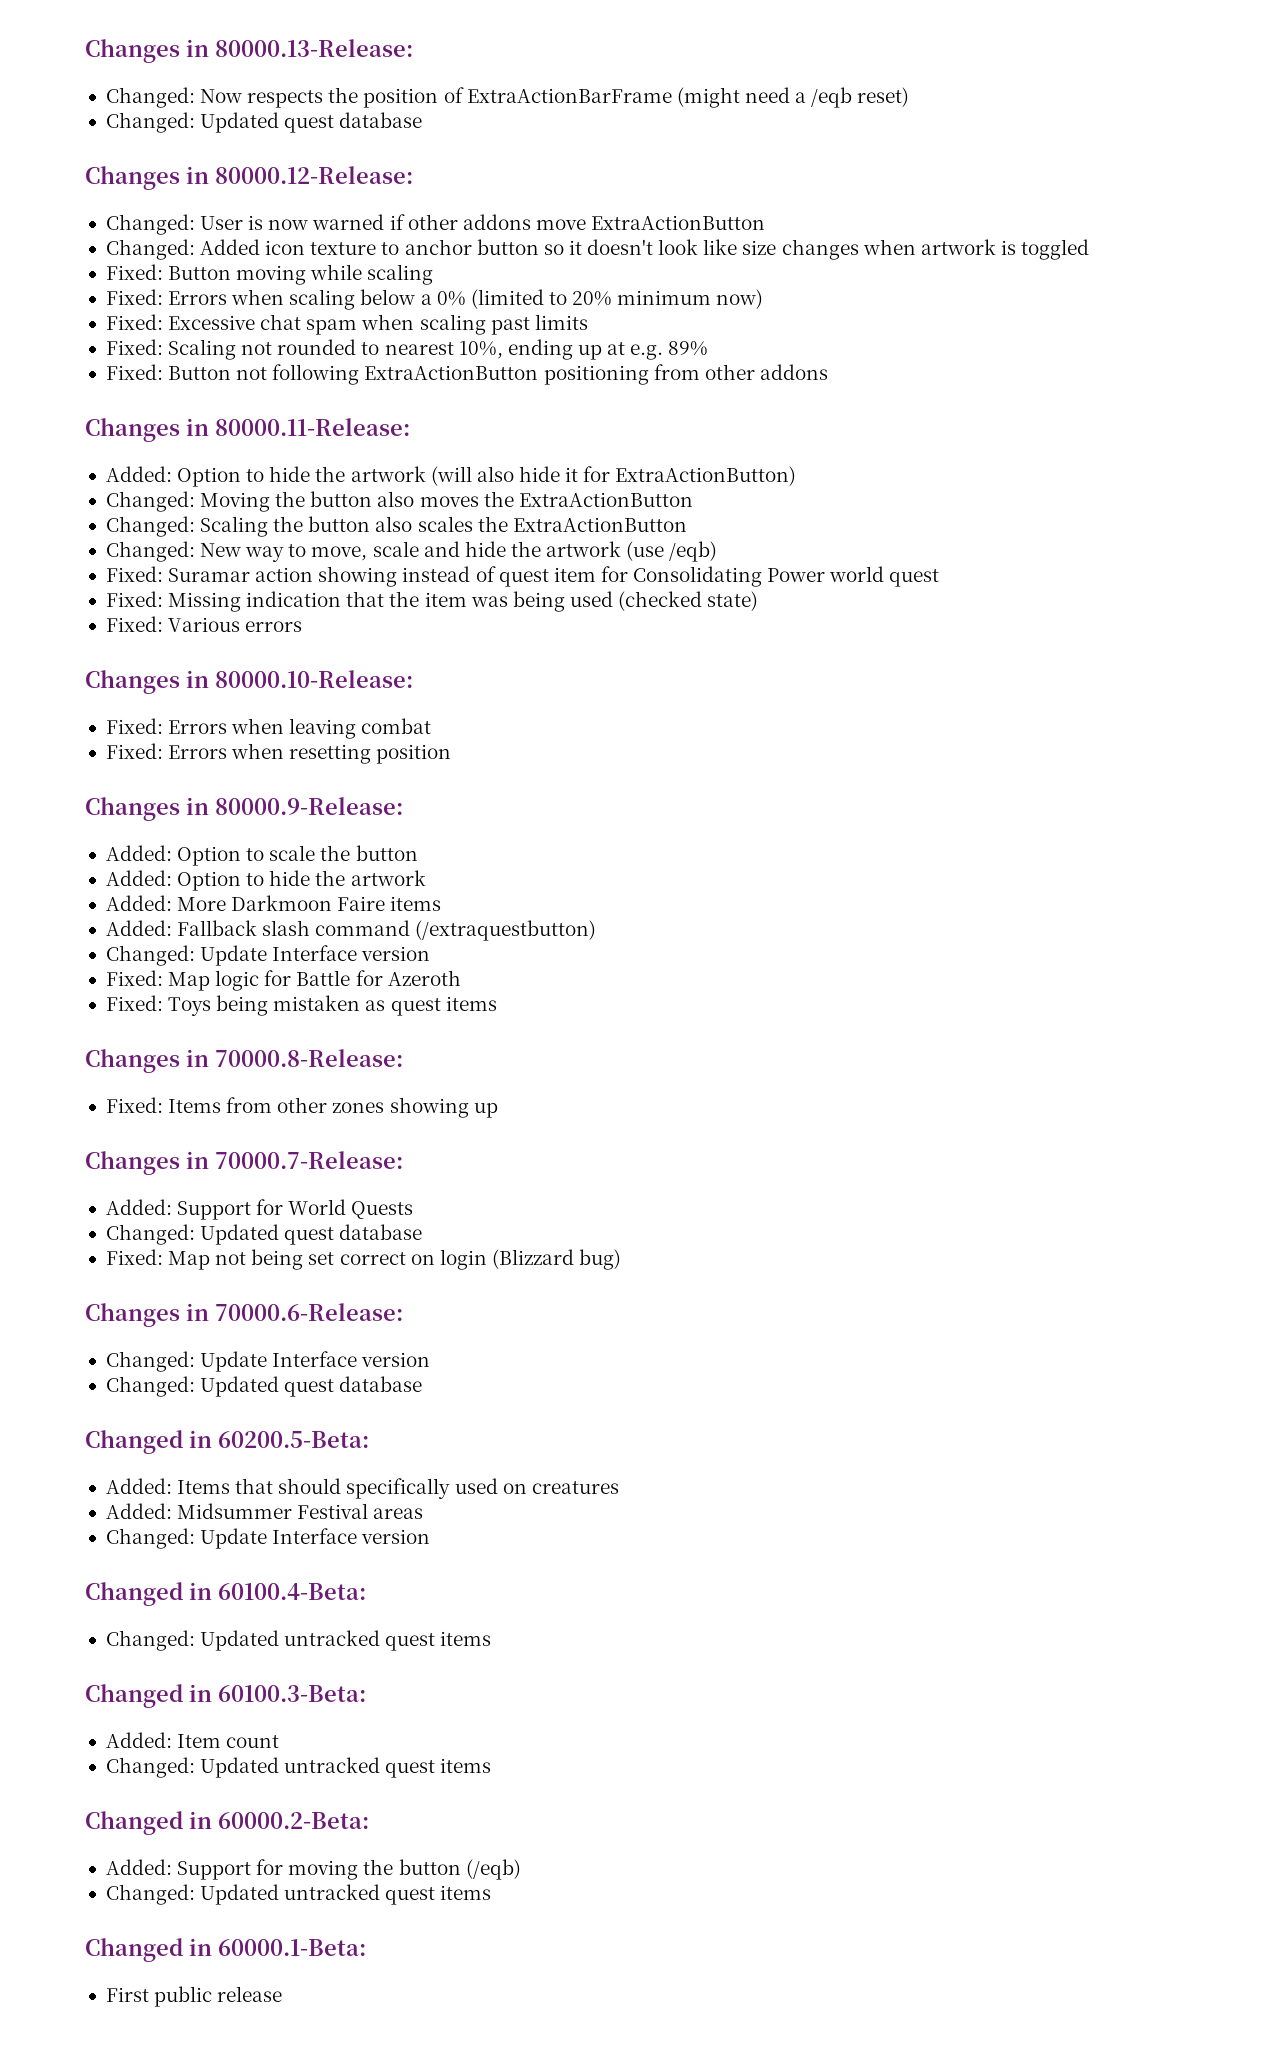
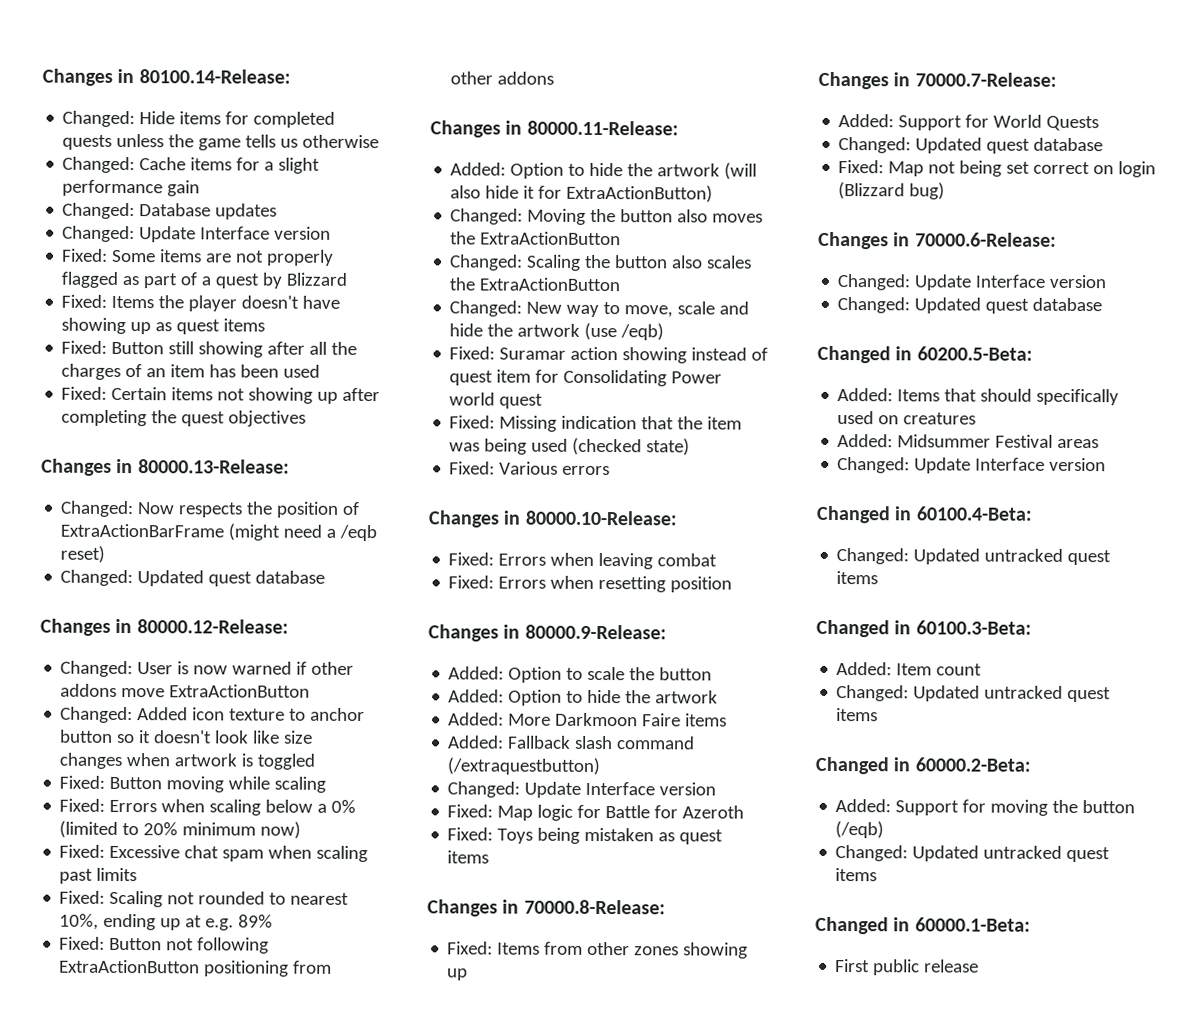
+ Changes in 80100.14-Release:
+ Changed: Hide items for completed quests unless the game tells us otherwise
+ Changed: Cache items for a slight performance gain
+ Changed: Database updates
+ Changed: Update Interface version
+ Fixed: Some items are not properly flagged as part of a quest by Blizzard
+ Fixed: Items the player doesn't have showing up as quest items
+ Fixed: Button still showing after all the charges of an item has been used
+ Fixed: Certain items not showing up after completing the quest objectives

